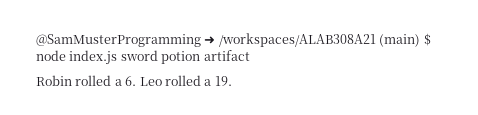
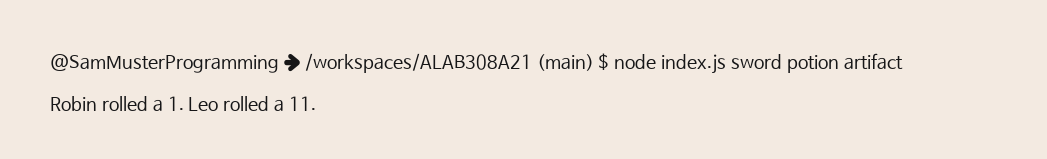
- Robin rolled a 6. Leo rolled a 19.
+ Robin rolled a 1. Leo rolled a 11.

